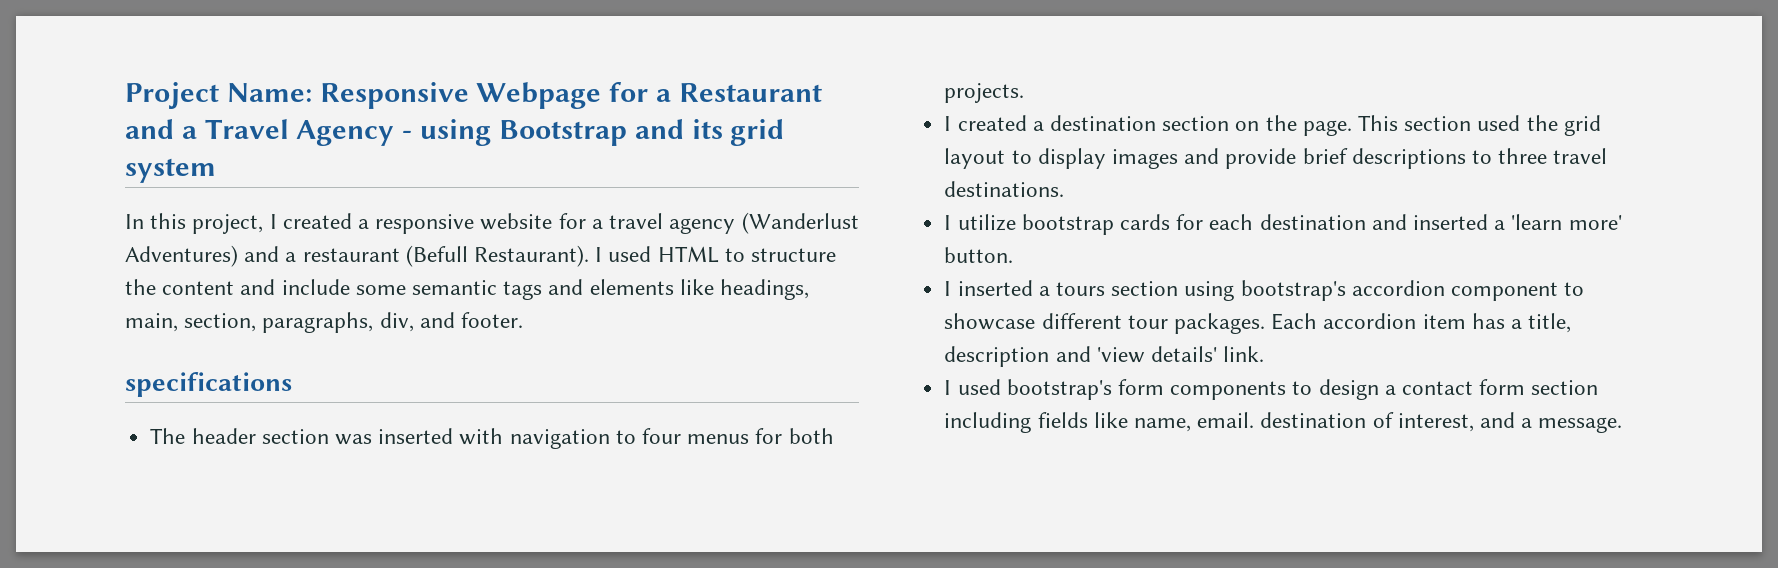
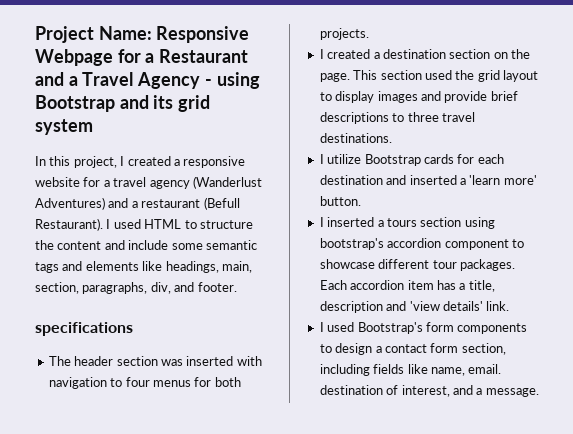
- I utilize bootstrap cards for each destination and inserted a 'learn more' button.
+ I utilize Bootstrap cards for each destination and inserted a 'learn more' button.
- I used bootstrap's form components to design a contact form section including fields like name, email. destination of interest, and a message.
+ I used Bootstrap's form components to design a contact form section, including fields like name, email. destination of interest, and a message.

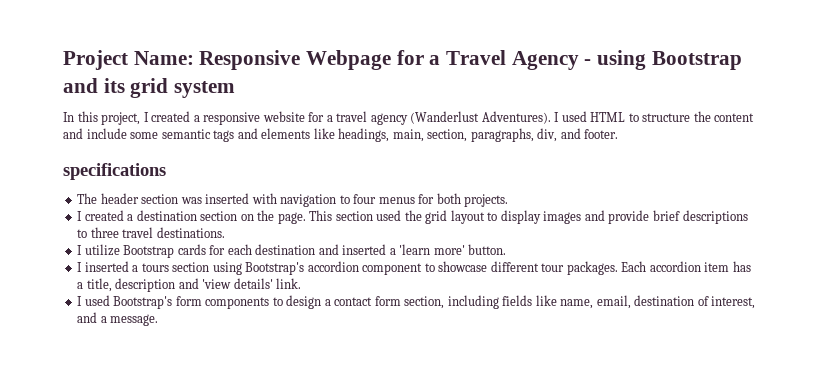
- Project Name: Responsive Webpage for a Restaurant and a Travel Agency - using Bootstrap and its grid system
+ Project Name: Responsive Webpage for a Travel Agency - using Bootstrap and its grid system
- In this project, I created a responsive website for a travel agency (Wanderlust Adventures) and a restaurant (Befull Restaurant).
+ In this project, I created a responsive website for a travel agency (Wanderlust Adventures).
- I inserted a tours section using bootstrap's accordion component to showcase different tour packages.
+ I inserted a tours section using Bootstrap's accordion component to showcase different tour packages.
- I used Bootstrap's form components to design a contact form section, including fields like name, email. destination of interest, and a message.
+ I used Bootstrap's form components to design a contact form section, including fields like name, email, destination of interest, and a message.

